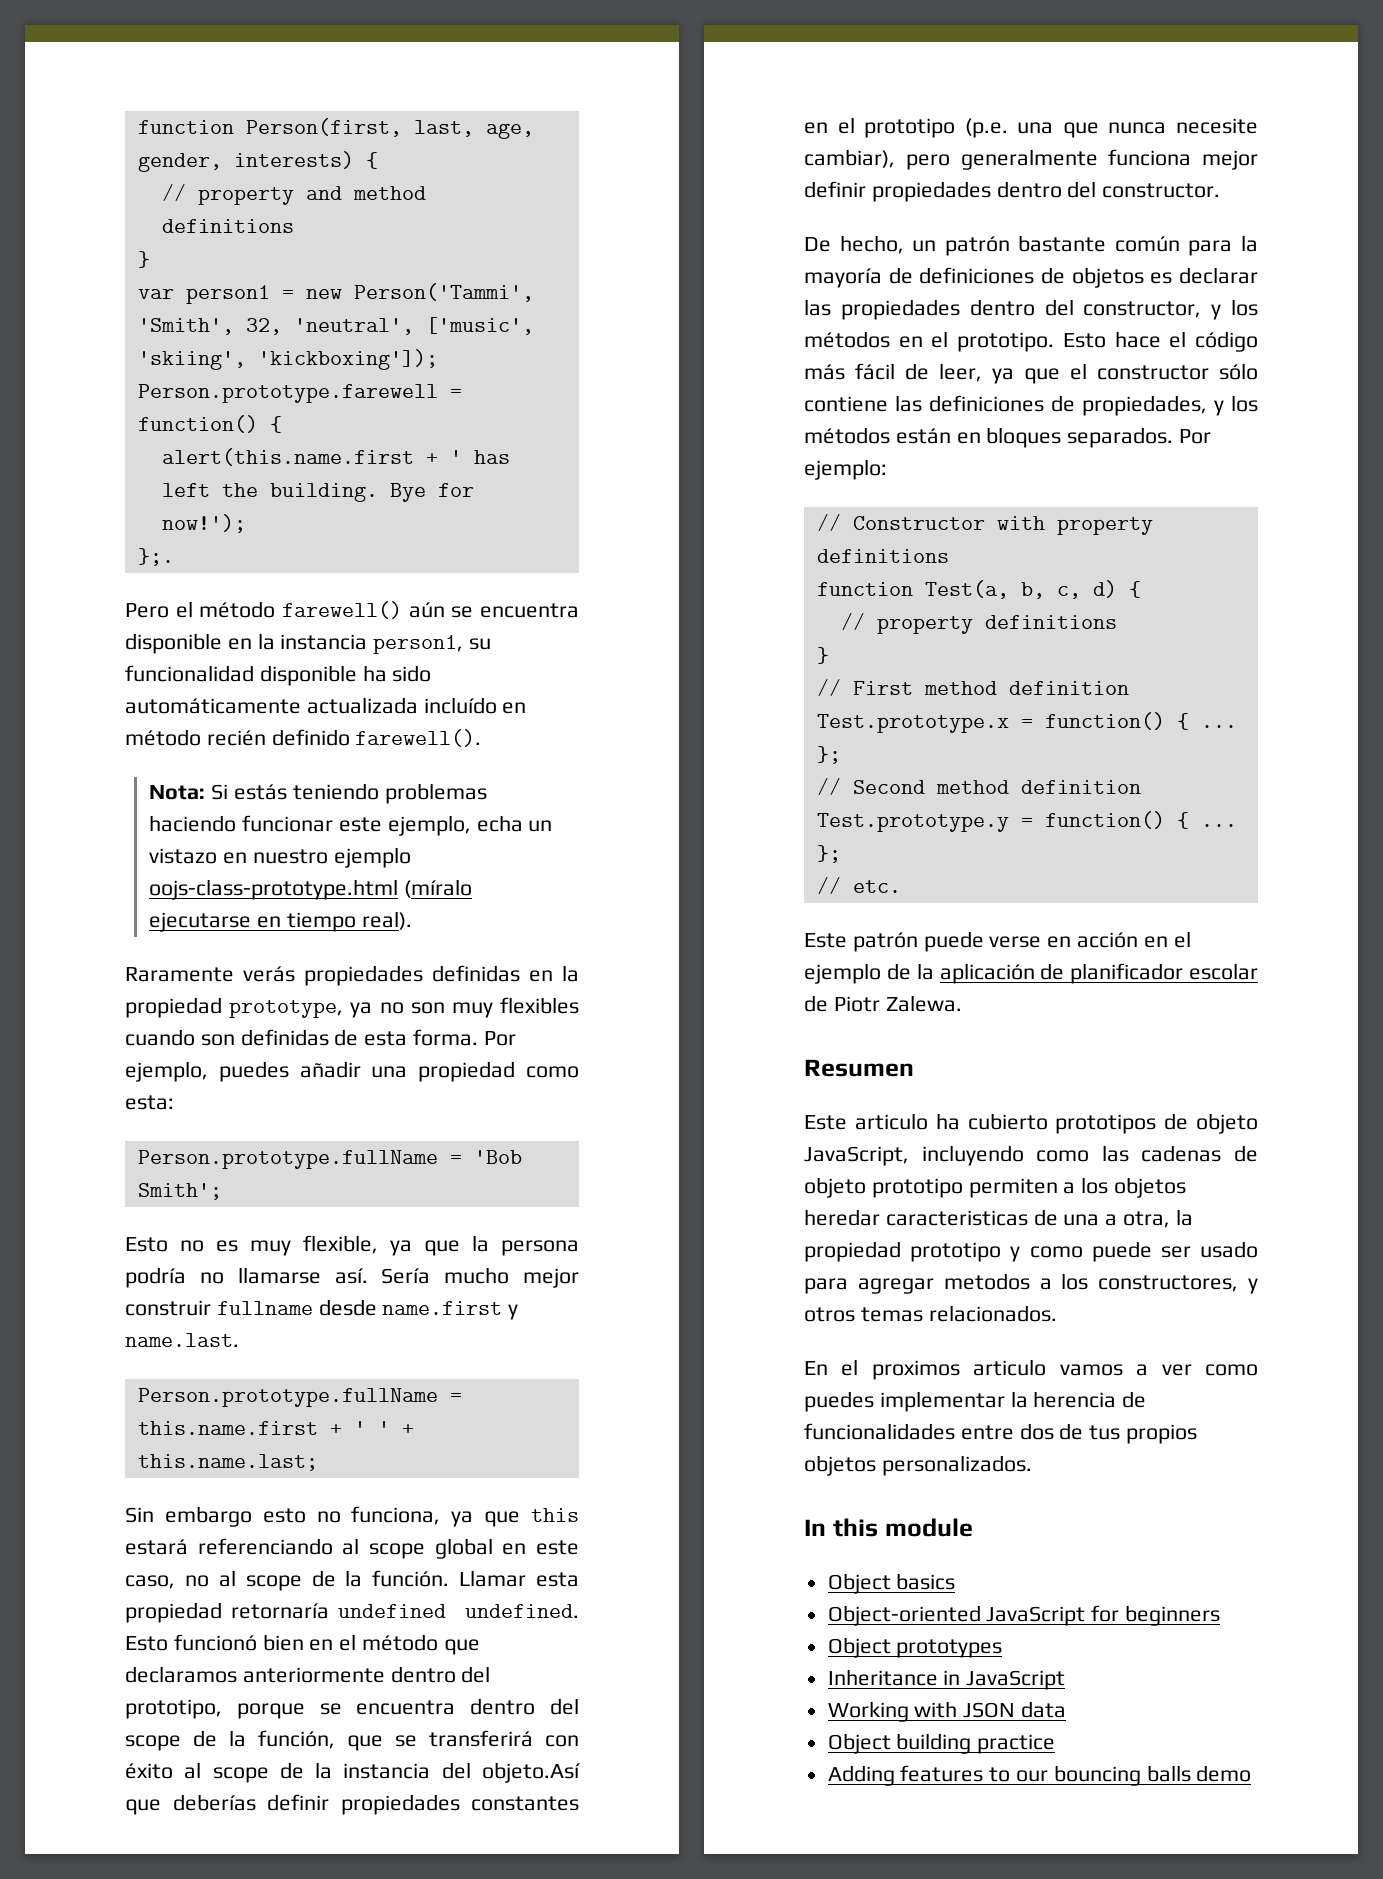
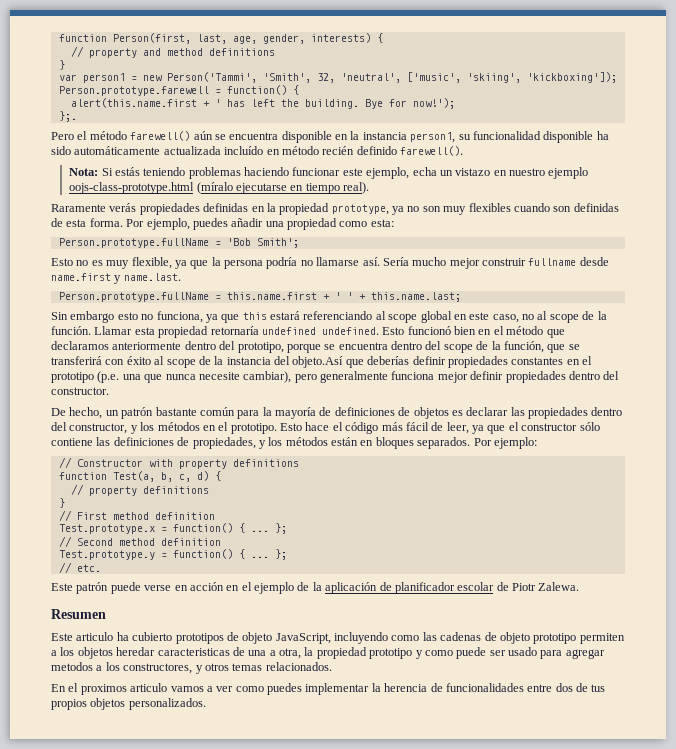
- In this module
- Object basics
- Object-oriented JavaScript for beginners
- Object prototypes
- Inheritance in JavaScript
- Working with JSON data
- Object building practice
- Adding features to our bouncing balls demo

